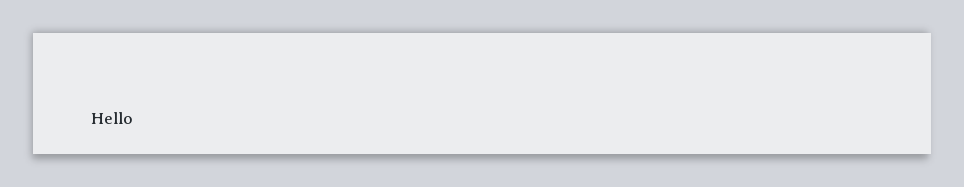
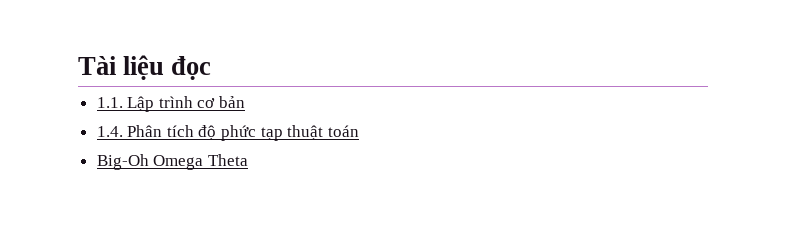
- Hello
+ Tài liệu đọc
+ 1.1. Lập trình cơ bản
+ 1.4. Phân tích độ phức tạp thuật toán
+ Big-Oh Omega Theta

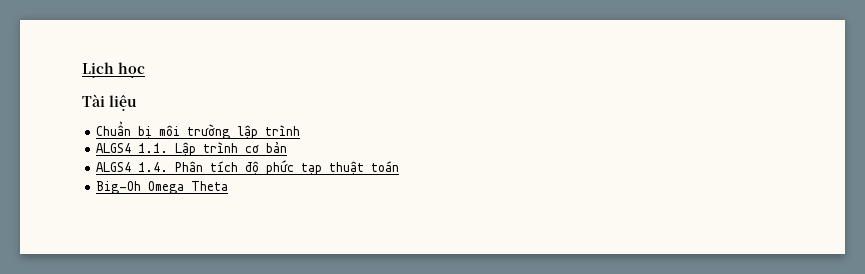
+ Lịch học
- Tài liệu đọc
- 1.1. Lập trình cơ bản
+ Tài liệu
+ Chuẩn bị môi trường lập trình
+ ALGS4 1.1. Lập trình cơ bản
- 1.4. Phân tích độ phức tạp thuật toán
+ ALGS4 1.4. Phân tích độ phức tạp thuật toán

